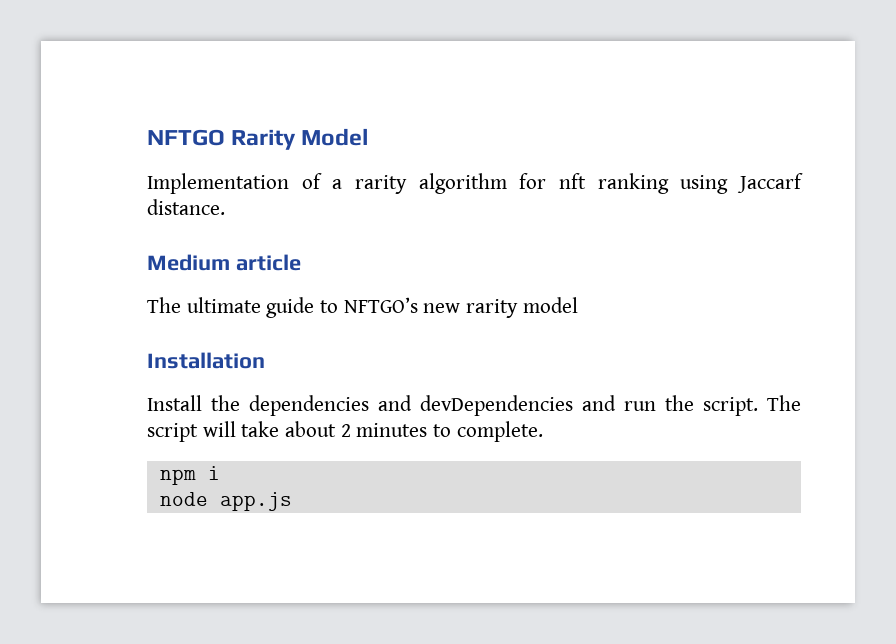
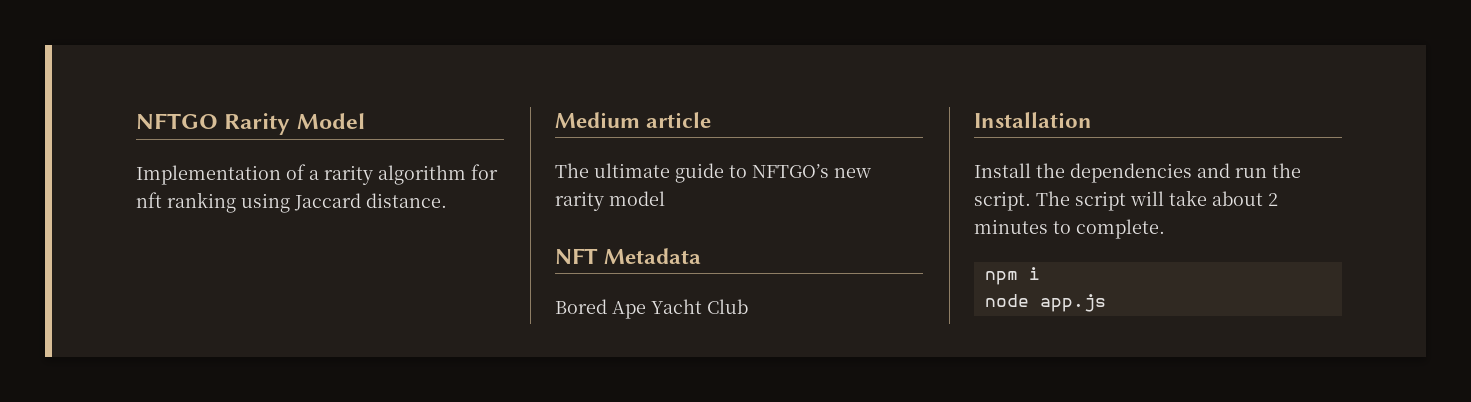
- Implementation of a rarity algorithm for nft ranking using Jaccarf distance.
+ Implementation of a rarity algorithm for nft ranking using Jaccard distance.
+ NFT Metadata
+ Bored Ape Yacht Club
- Install the dependencies and devDependencies and run the script.
+ Install the dependencies and run the script.

